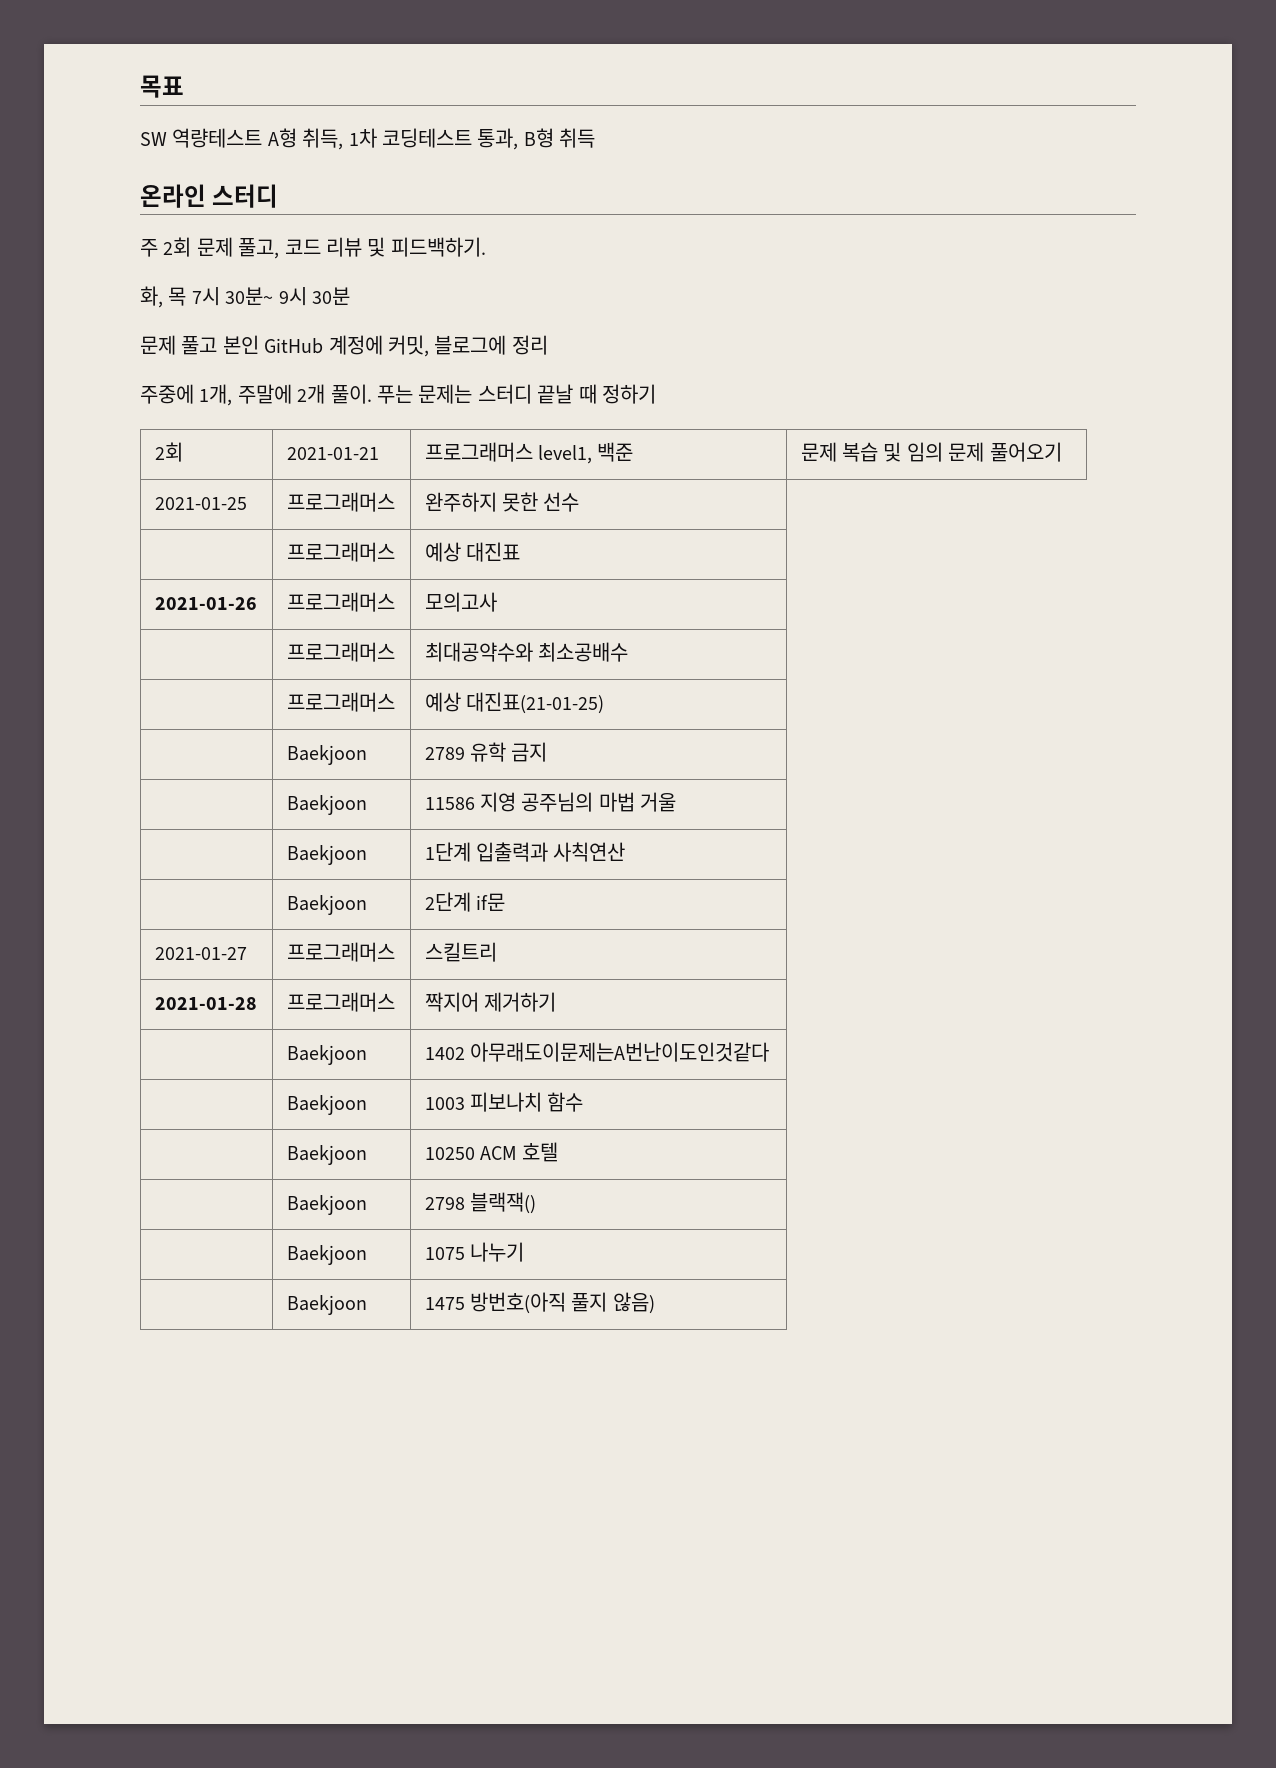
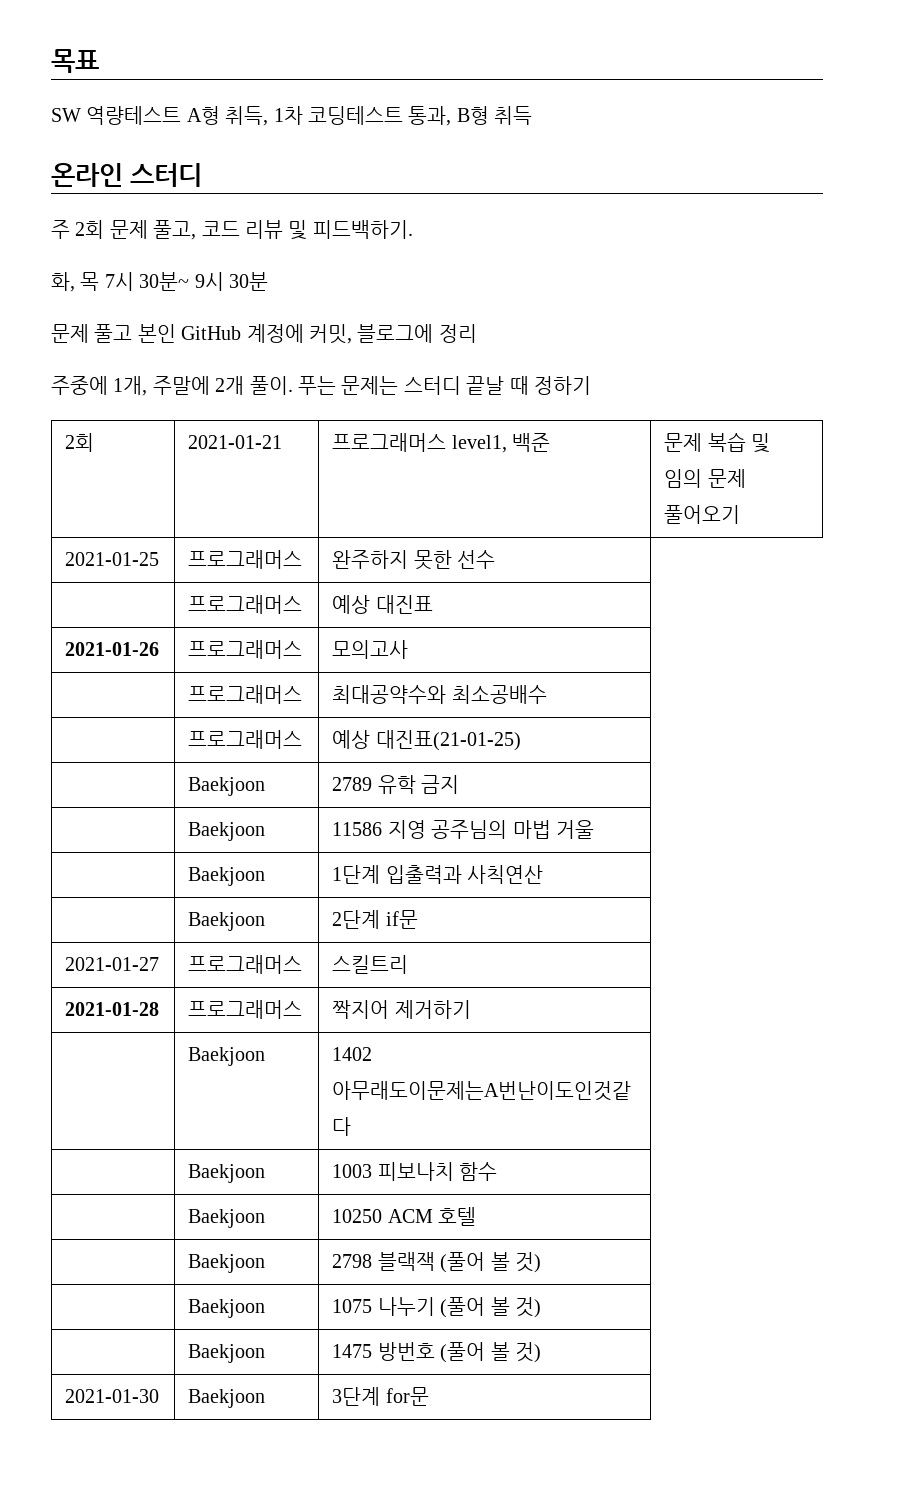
- | Baekjoon | 2798 블랙잭()
+ | Baekjoon | 2798 블랙잭 (풀어 볼 것)
- | Baekjoon | 1075 나누기
+ | Baekjoon | 1075 나누기 (풀어 볼 것)
- | Baekjoon | 1475 방번호(아직 풀지 않음)
+ | Baekjoon | 1475 방번호 (풀어 볼 것)
+ 2021-01-30 | Baekjoon | 3단계 for문

